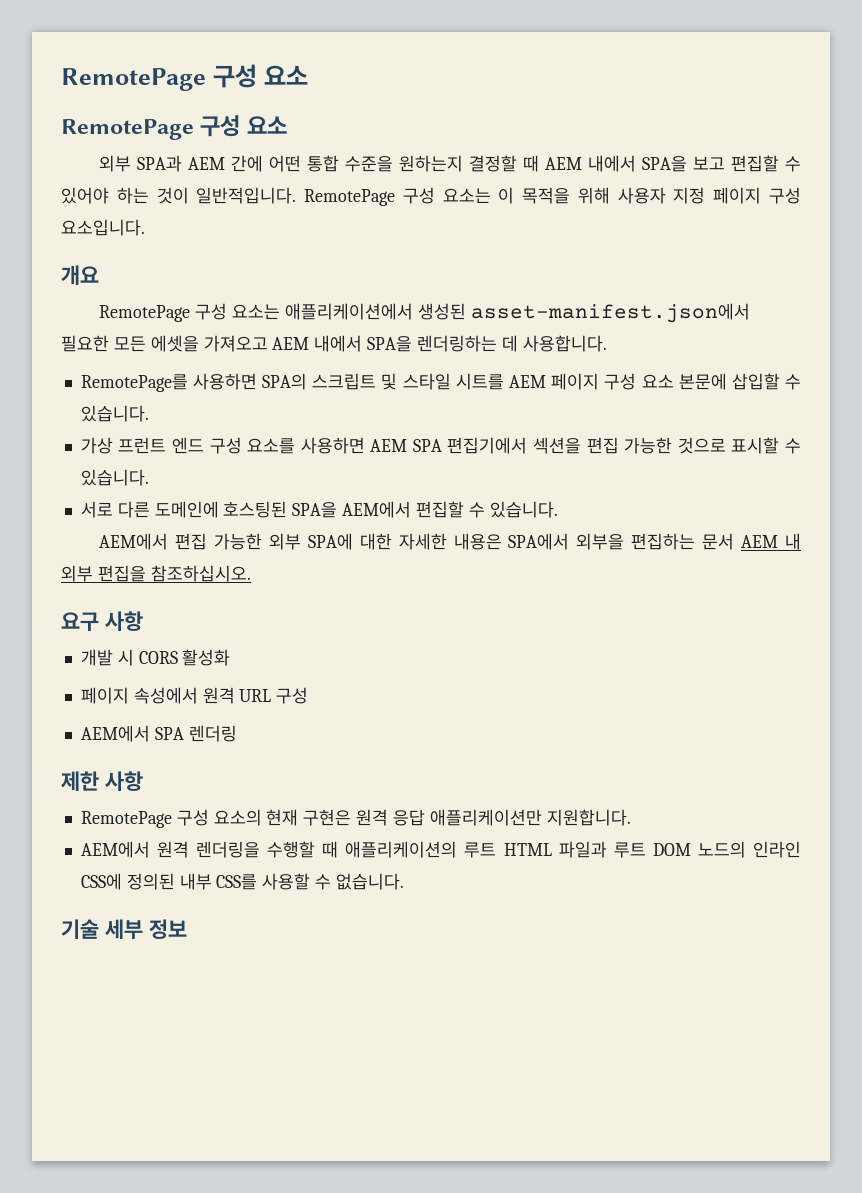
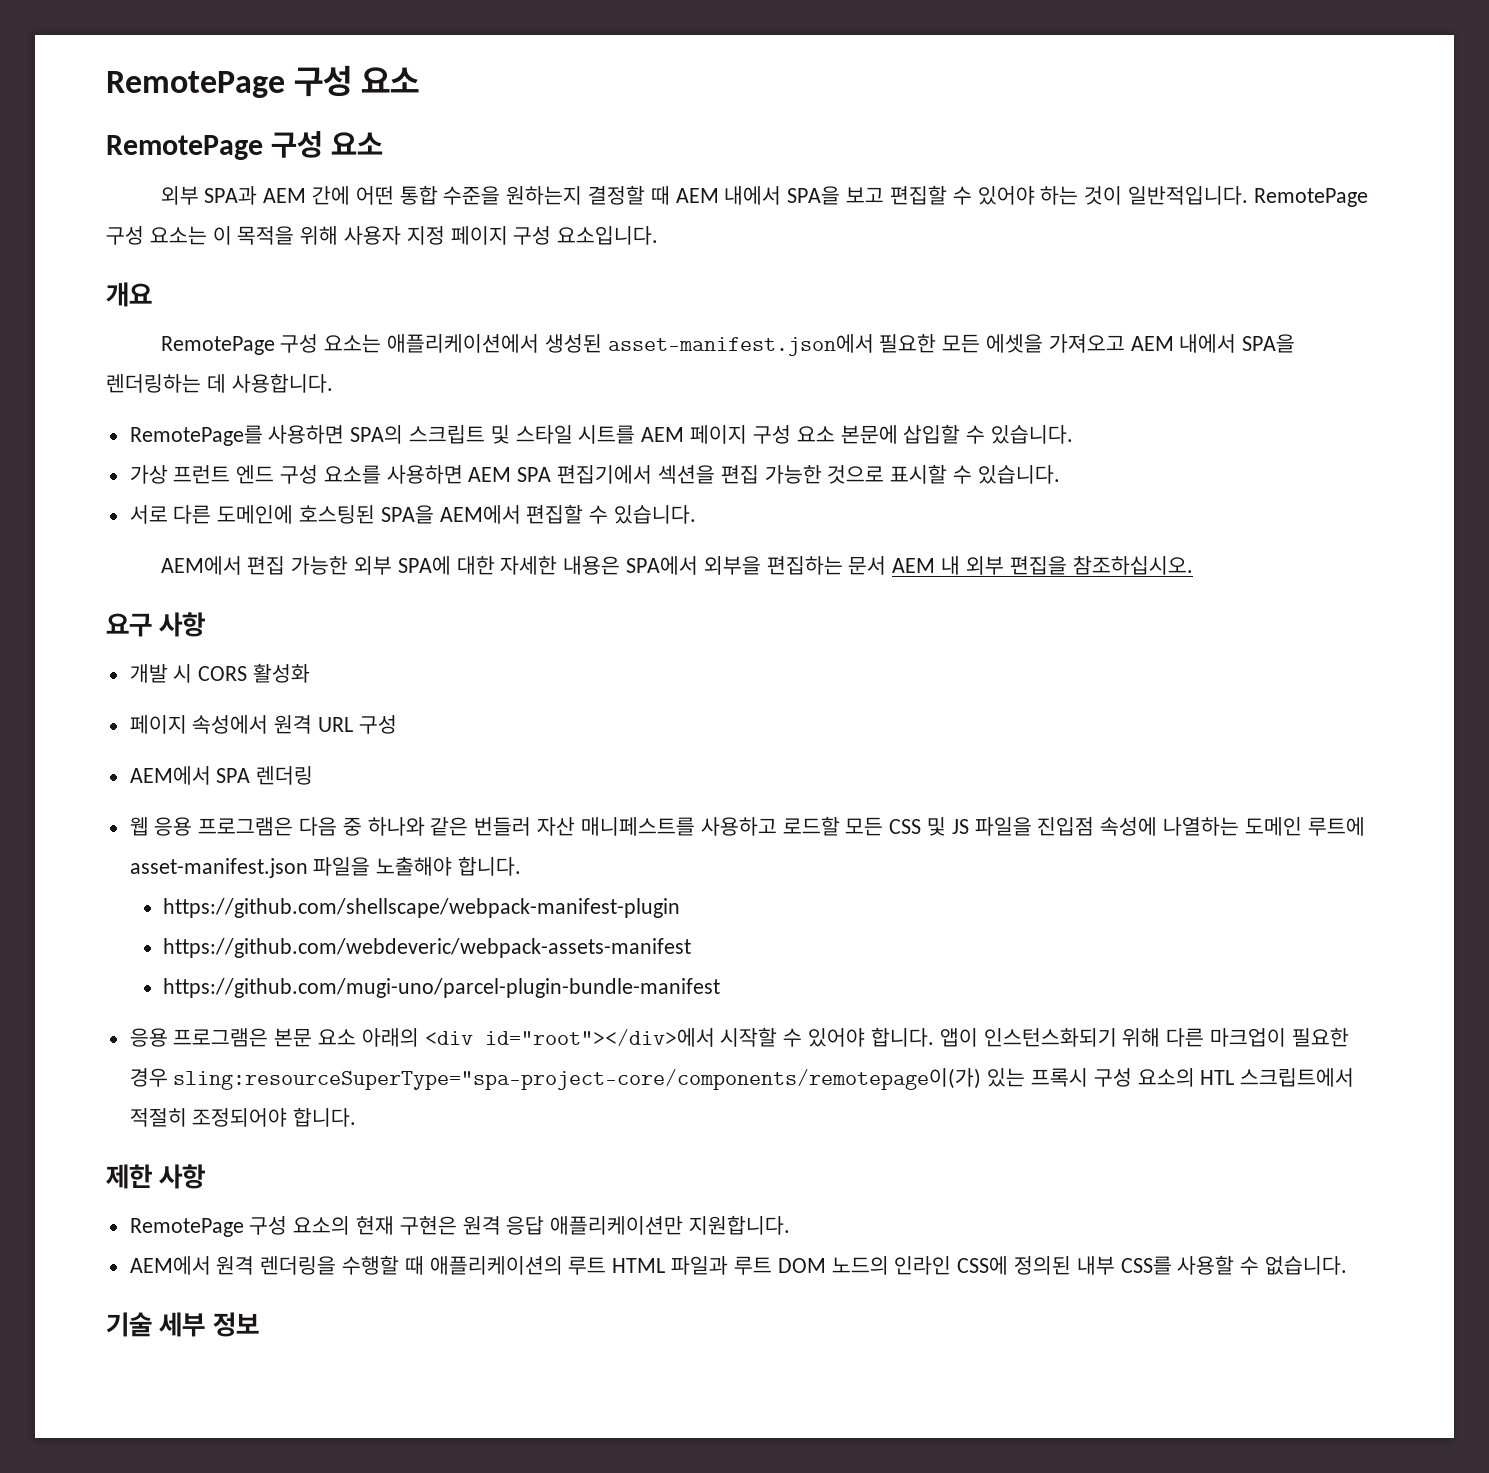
+ 웹 응용 프로그램은 다음 중 하나와 같은 번들러 자산 매니페스트를 사용하고 로드할 모든 CSS 및 JS 파일을 진입점 속성에 나열하는 도메인 루트에 asset-manifest.json 파일을 노출해야 합니다.
+ https://github.com/shellscape/webpack-manifest-plugin
+ https://github.com/webdeveric/webpack-assets-manifest
+ https://github.com/mugi-uno/parcel-plugin-bundle-manifest
+ 응용 프로그램은 본문 요소 아래의 <div id="root"></div>에서 시작할 수 있어야 합니다. 앱이 인스턴스화되기 위해 다른 마크업이 필요한 경우 sling:resourceSuperType="spa-project-core/components/remotepage이(가) 있는 프록시 구성 요소의 HTL 스크립트에서 적절히 조정되어야 합니다.

